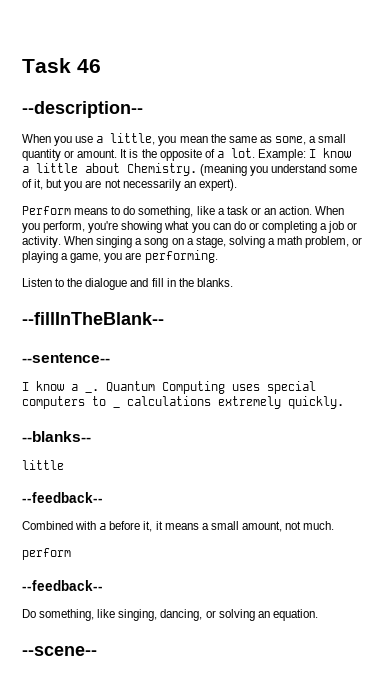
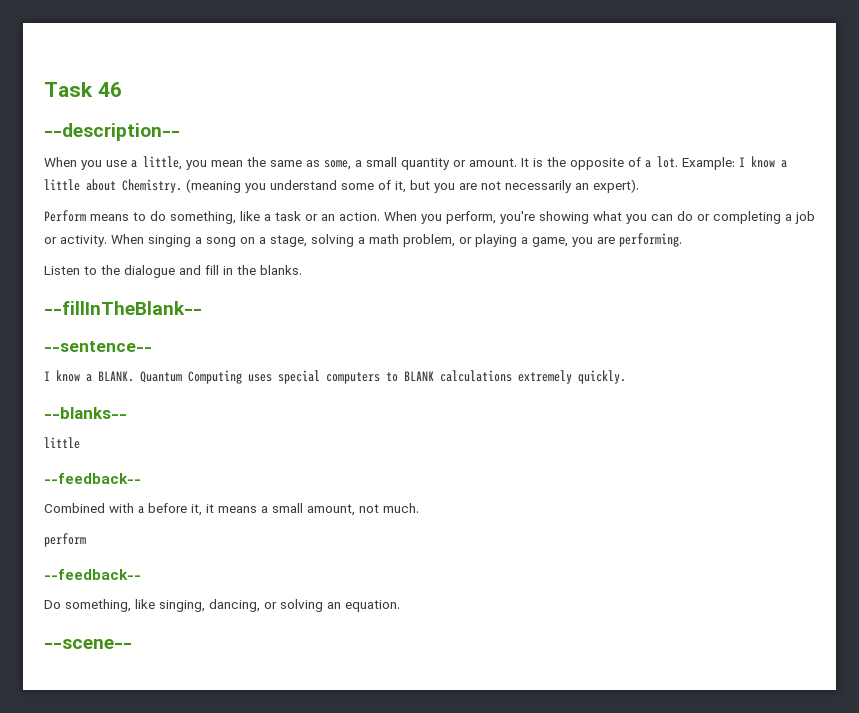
- I know a _.
+ I know a BLANK.
- Quantum Computing uses special computers to _ calculations extremely quickly.
+ Quantum Computing uses special computers to BLANK calculations extremely quickly.

